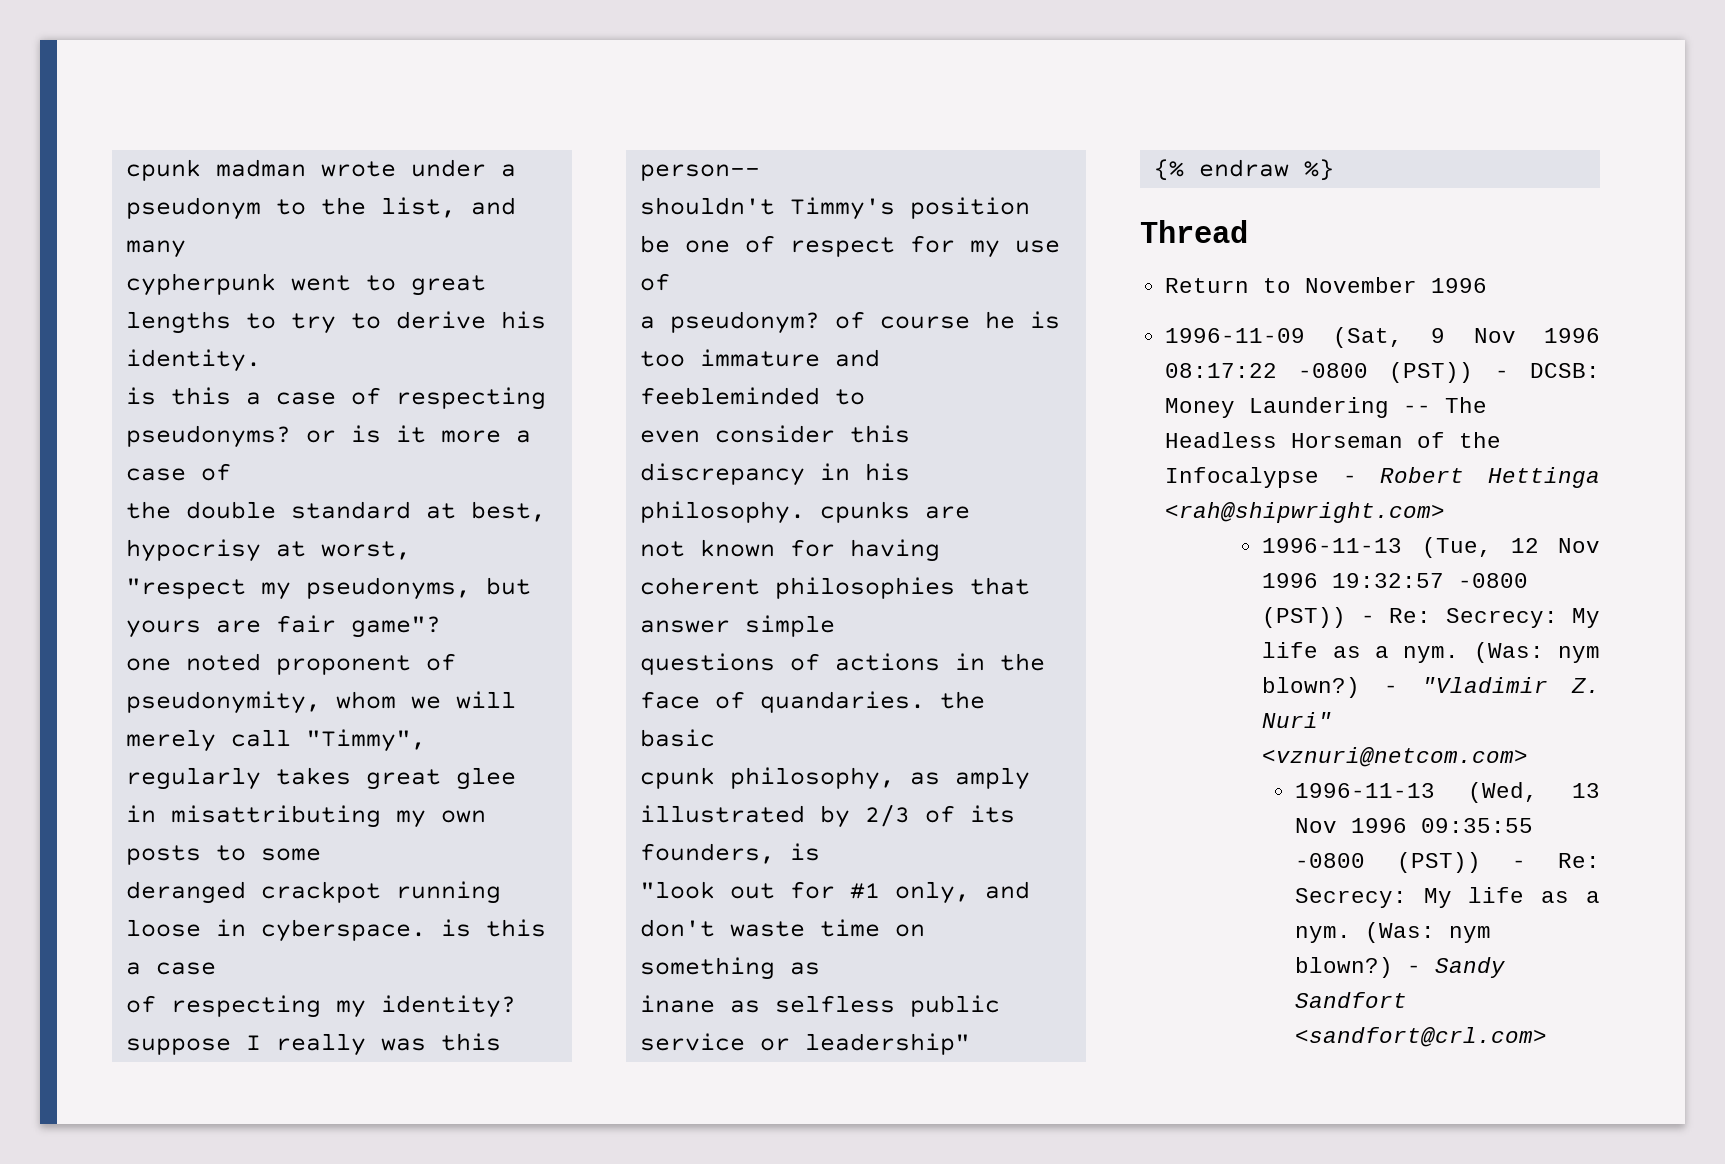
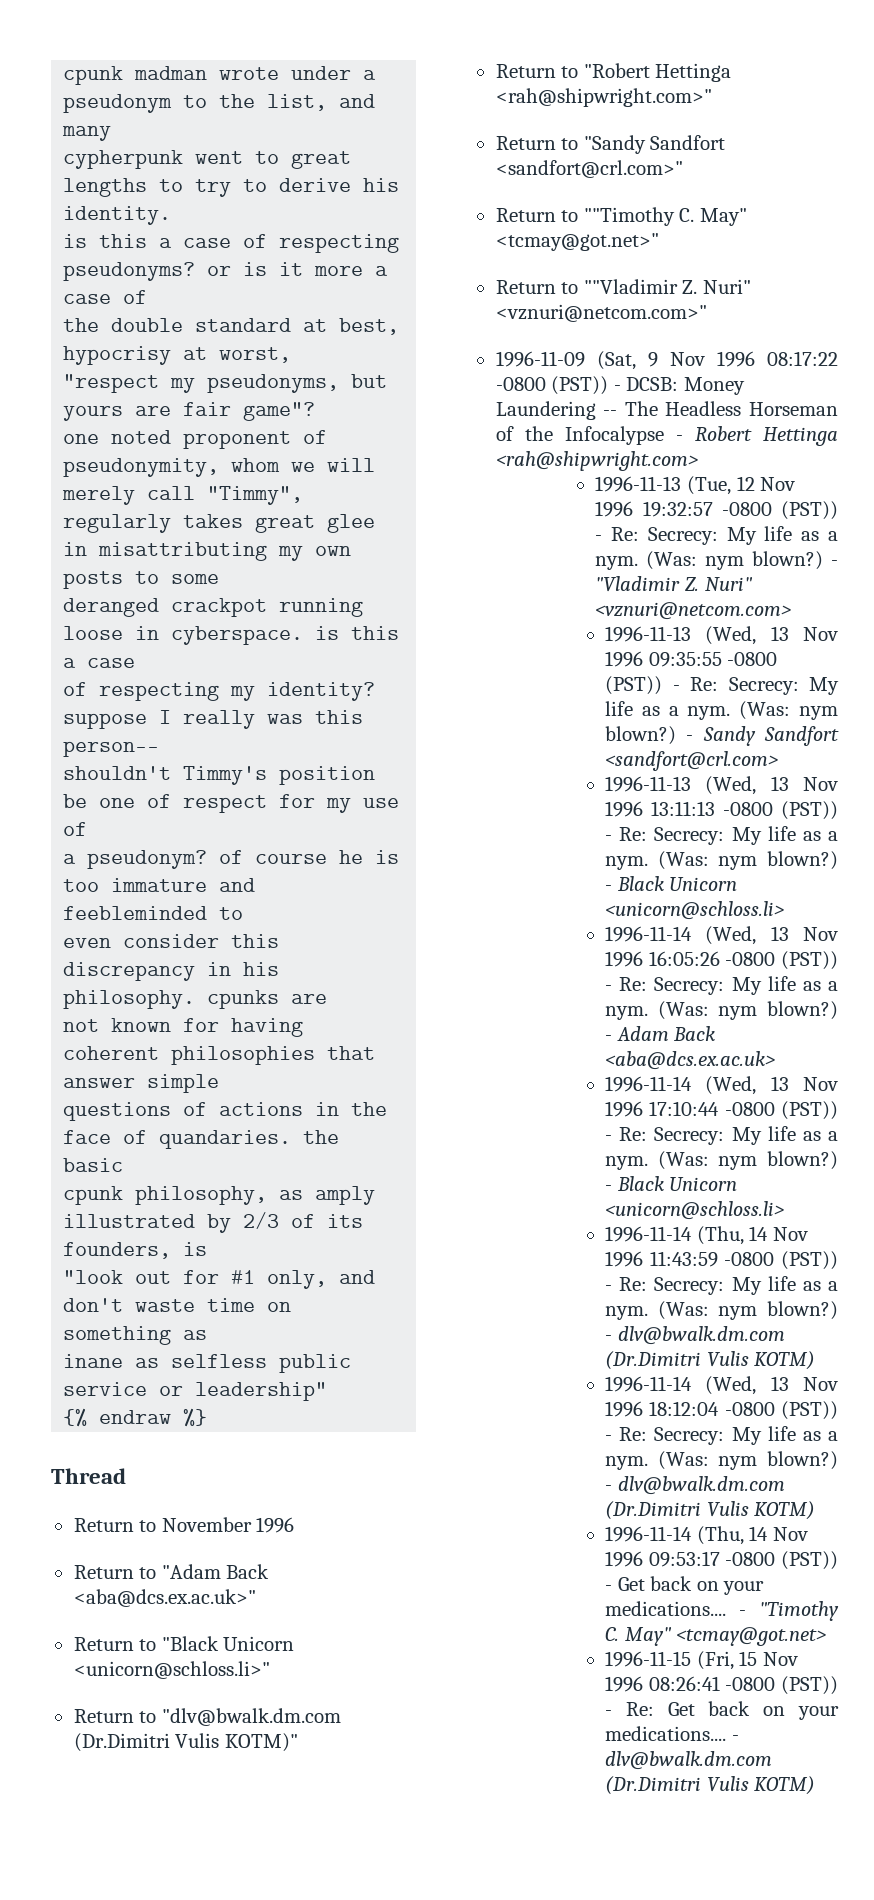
+ Return to "Adam Back <aba@dcs.ex.ac.uk>"
+ Return to "Black Unicorn <unicorn@schloss.li>"
+ Return to "dlv@bwalk.dm.com (Dr.Dimitri Vulis KOTM)"
+ Return to "Robert Hettinga <rah@shipwright.com>"
+ Return to "Sandy Sandfort <sandfort@crl.com>"
+ Return to ""Timothy C. May" <tcmay@got.net>"
+ Return to ""Vladimir Z. Nuri" <vznuri@netcom.com>"
+ 1996-11-13 (Wed, 13 Nov 1996 13:11:13 -0800 (PST)) - Re: Secrecy: My life as a nym. (Was: nym blown?) - Black Unicorn <unicorn@schloss.li>
+ 1996-11-14 (Wed, 13 Nov 1996 16:05:26 -0800 (PST)) - Re: Secrecy: My life as a nym. (Was: nym blown?) - Adam Back <aba@dcs.ex.ac.uk>
+ 1996-11-14 (Wed, 13 Nov 1996 17:10:44 -0800 (PST)) - Re: Secrecy: My life as a nym. (Was: nym blown?) - Black Unicorn <unicorn@schloss.li>
+ 1996-11-14 (Thu, 14 Nov 1996 11:43:59 -0800 (PST)) - Re: Secrecy: My life as a nym. (Was: nym blown?) - dlv@bwalk.dm.com (Dr.Dimitri Vulis KOTM)
+ 1996-11-14 (Wed, 13 Nov 1996 18:12:04 -0800 (PST)) - Re: Secrecy: My life as a nym. (Was: nym blown?) - dlv@bwalk.dm.com (Dr.Dimitri Vulis KOTM)
+ 1996-11-14 (Thu, 14 Nov 1996 09:53:17 -0800 (PST)) - Get back on your medications.... - "Timothy C. May" <tcmay@got.net>
+ 1996-11-15 (Fri, 15 Nov 1996 08:26:41 -0800 (PST)) - Re: Get back on your medications.... - dlv@bwalk.dm.com (Dr.Dimitri Vulis KOTM)

